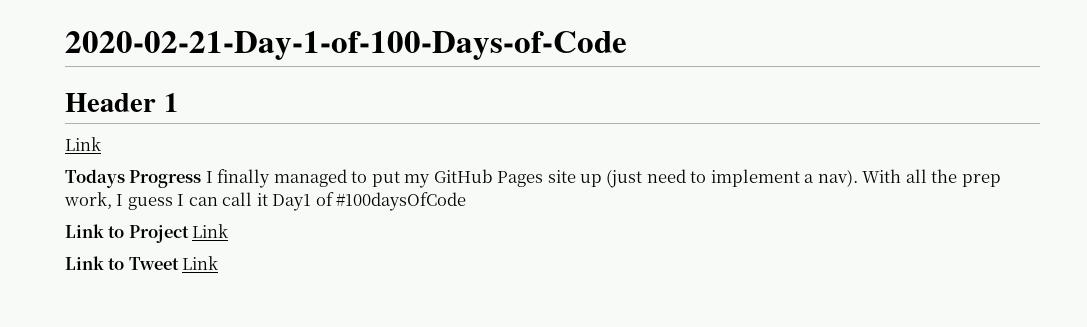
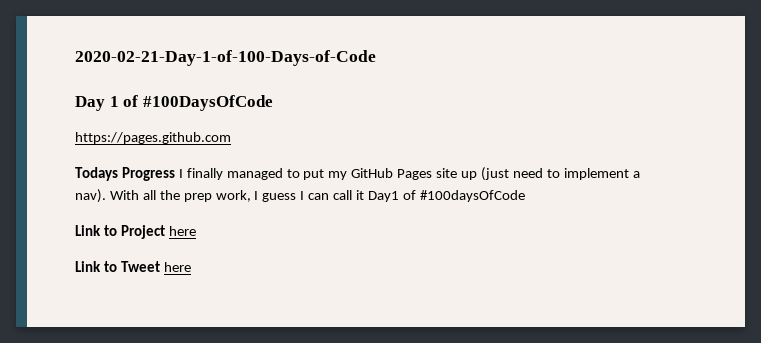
- Header 1
- Link
+ Day 1 of #100DaysOfCode
+ https://pages.github.com
- Link to Project Link
+ Link to Project here
- Link to Tweet Link
+ Link to Tweet here

